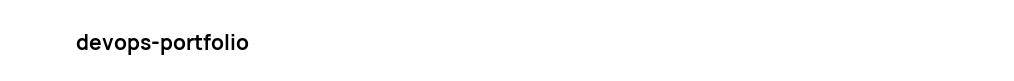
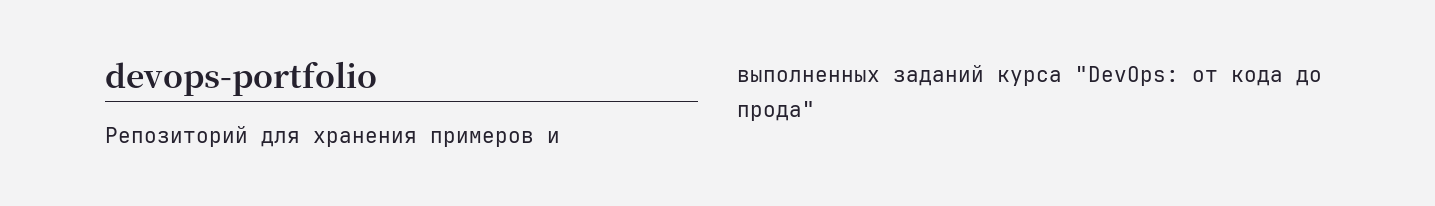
+ Репозиторий для хранения примеров и выполненных заданий курса "DevOps: от кода до прода"

